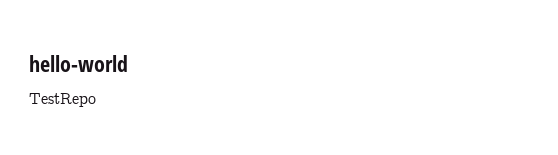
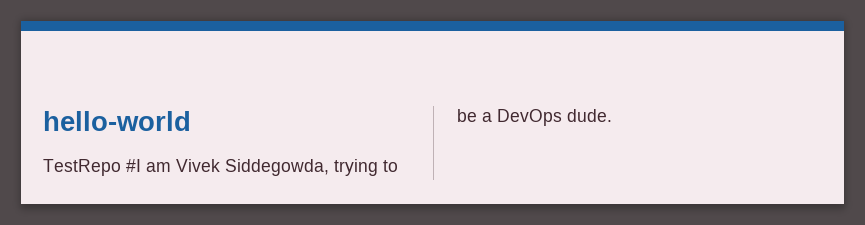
- TestRepo
+ TestRepo #I am Vivek Siddegowda, trying to be a DevOps dude.

